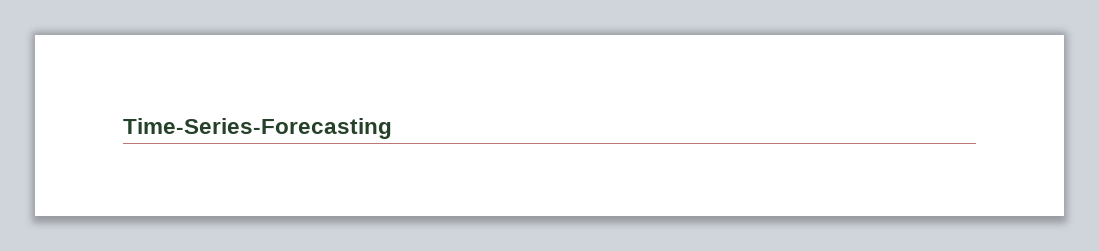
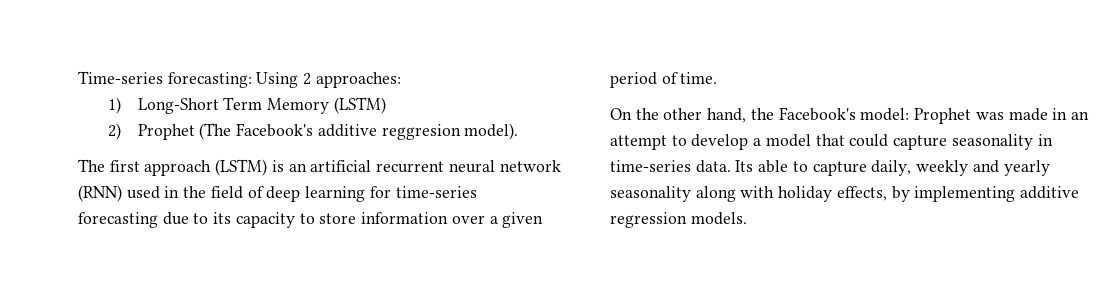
- Time-Series-Forecasting
+ Time-series forecasting: Using 2 approaches:
+ 1) Long-Short Term Memory (LSTM)
+ 2) Prophet (The Facebook's additive reggresion model).
+ The first approach (LSTM) is an artificial recurrent neural network (RNN) used in the field of deep learning for time-series forecasting due to its capacity to store information over a given period of time.
+ On the other hand, the Facebook's model: Prophet was made in an attempt to develop a model that could capture seasonality in time-series data. Its able to capture daily, weekly and yearly seasonality along with holiday effects, by implementing additive regression models.

